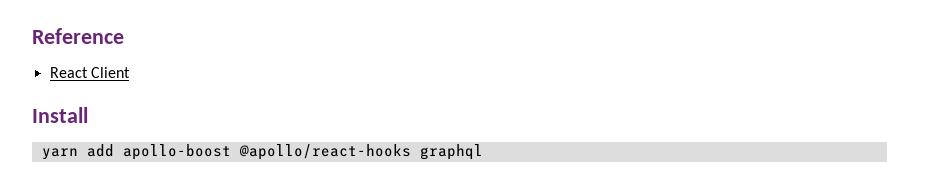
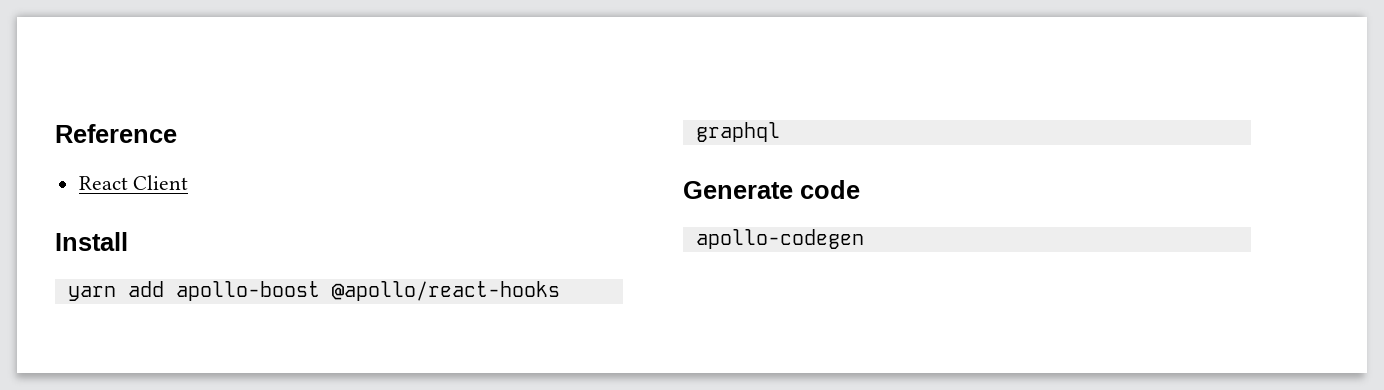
+ Generate code
+ apollo-codegen

